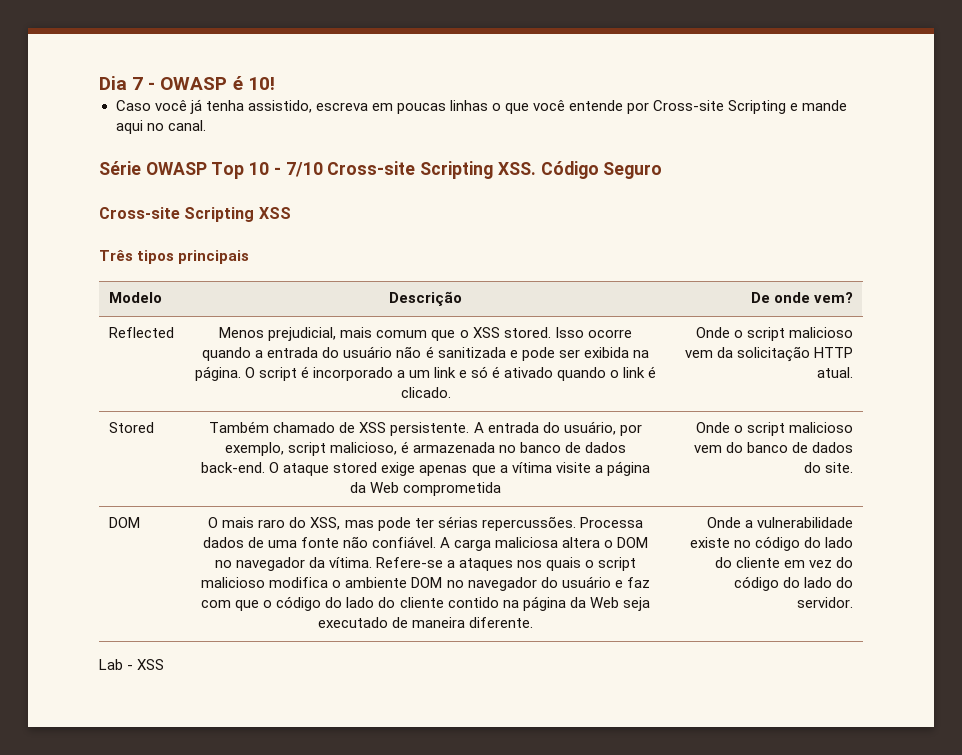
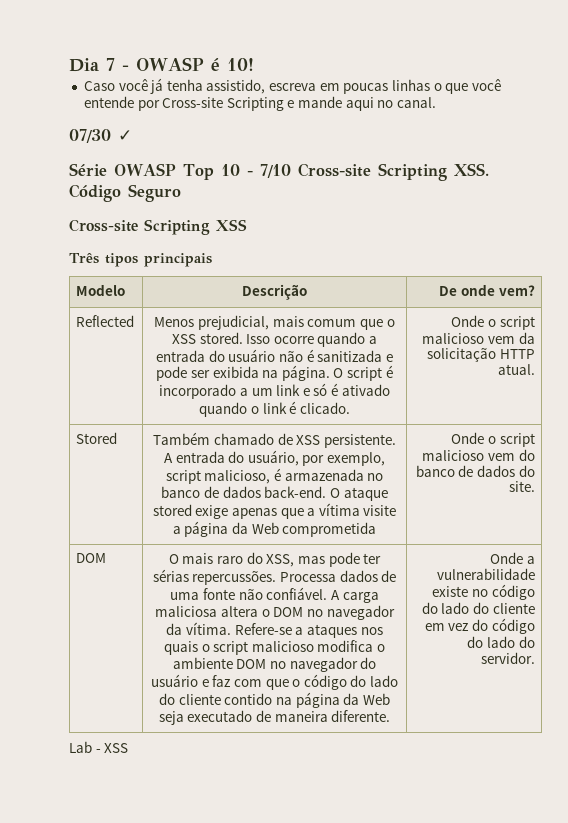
+ 07/30 ✓

